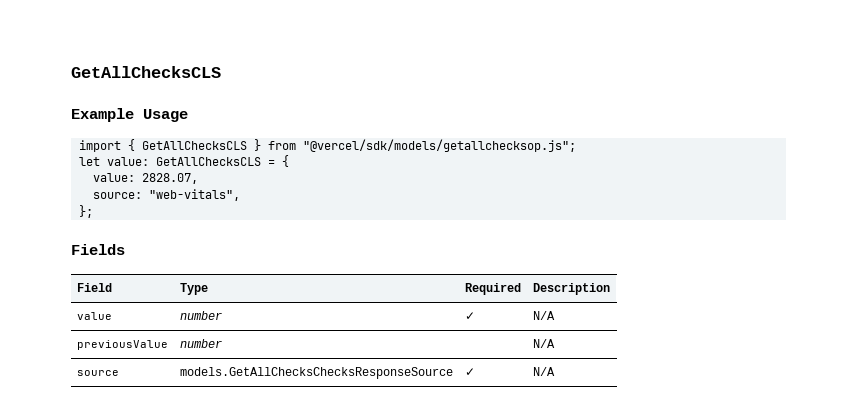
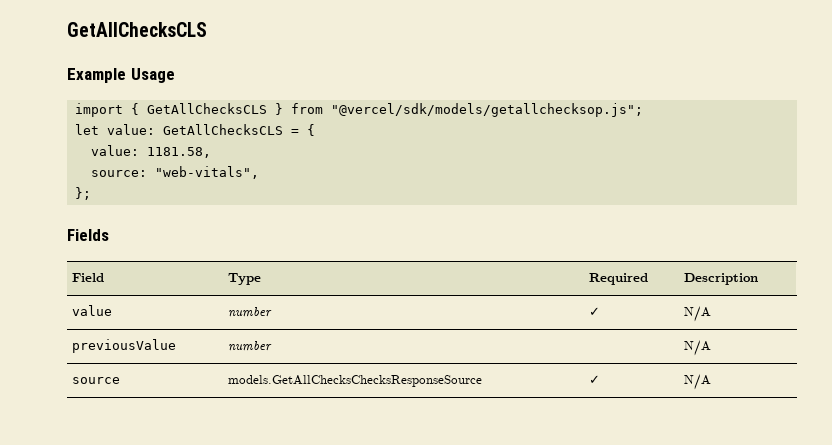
- value: 2828.07,
+ value: 1181.58,

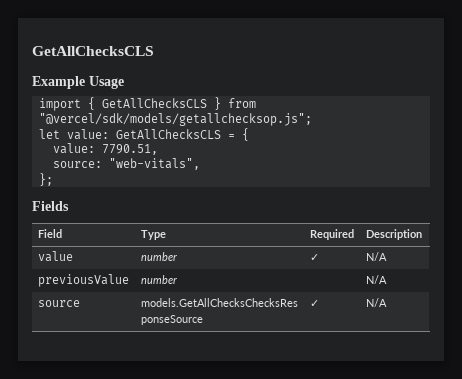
- value: 1181.58,
+ value: 7790.51,

